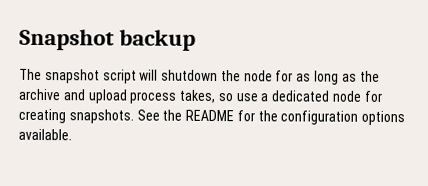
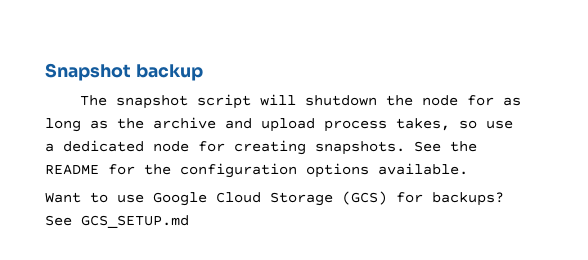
+ Want to use Google Cloud Storage (GCS) for backups? See GCS_SETUP.md

